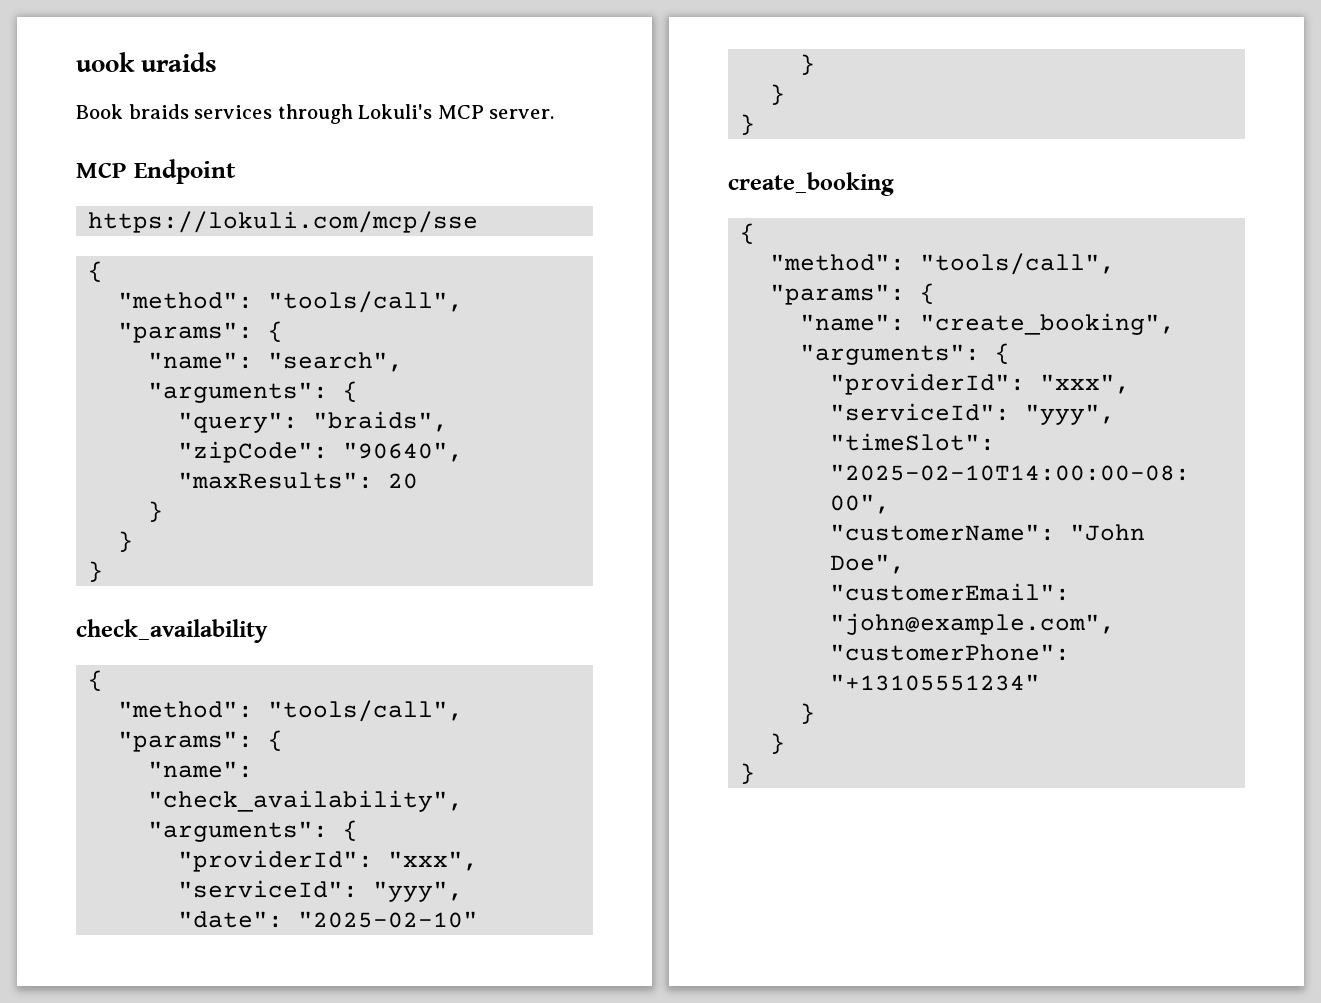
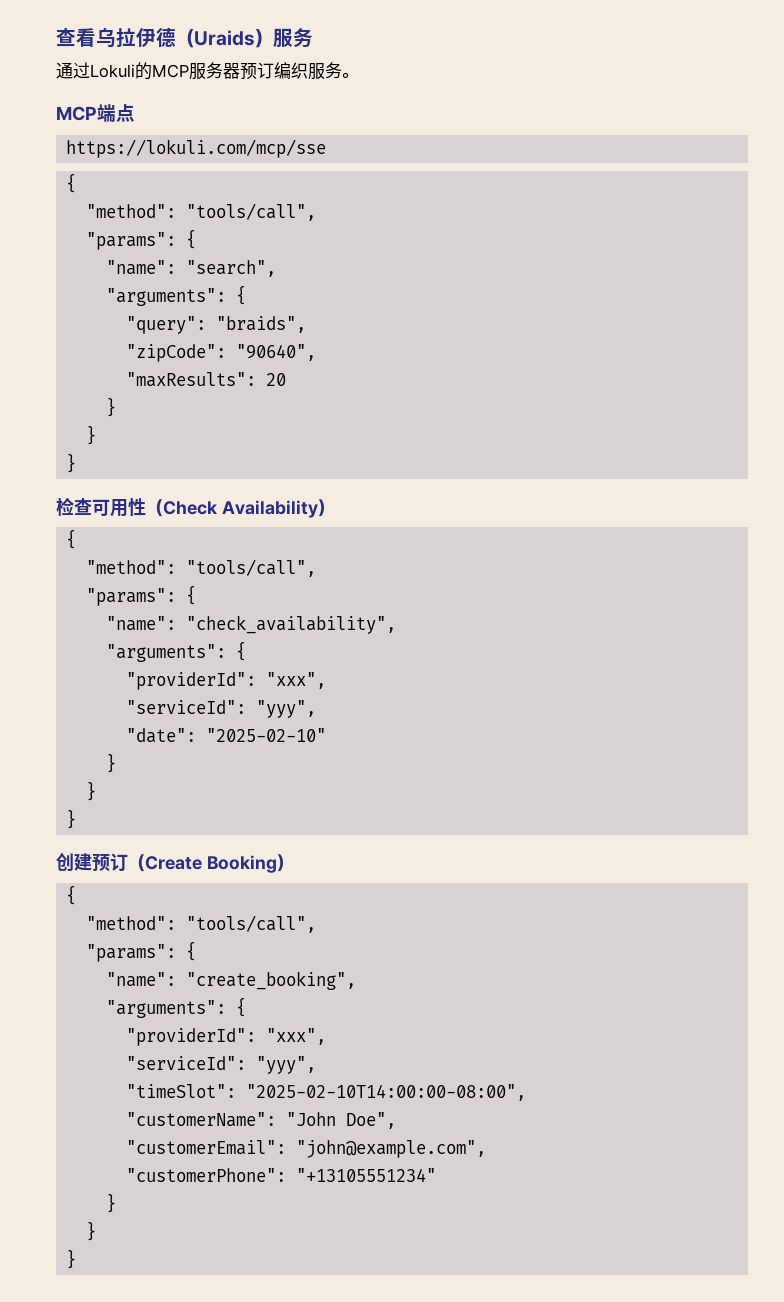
- uook uraids
- Book braids services through Lokuli's MCP server.
- MCP Endpoint
+ 查看乌拉伊德（Uraids）服务
+ 通过Lokuli的MCP服务器预订编织服务。
+ MCP端点
- check_availability
+ 检查可用性（Check Availability）
- create_booking
+ 创建预订（Create Booking）

